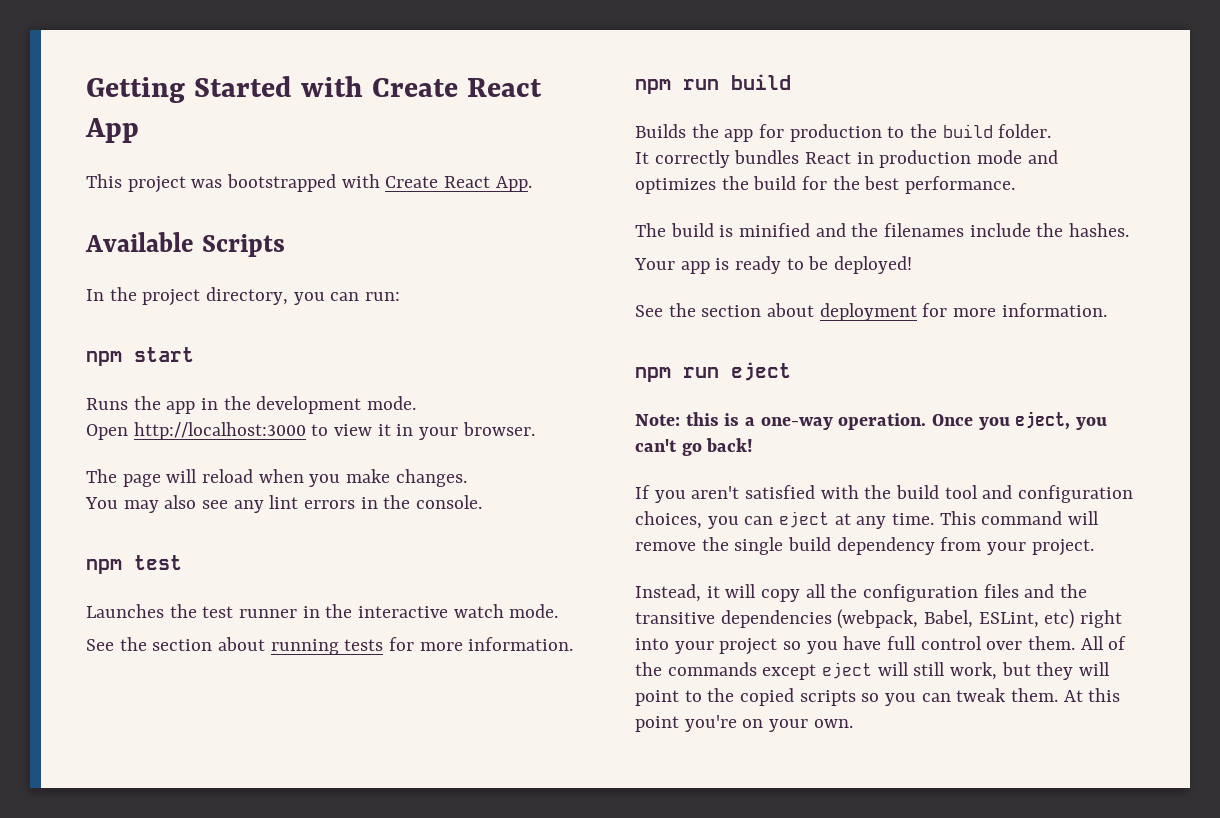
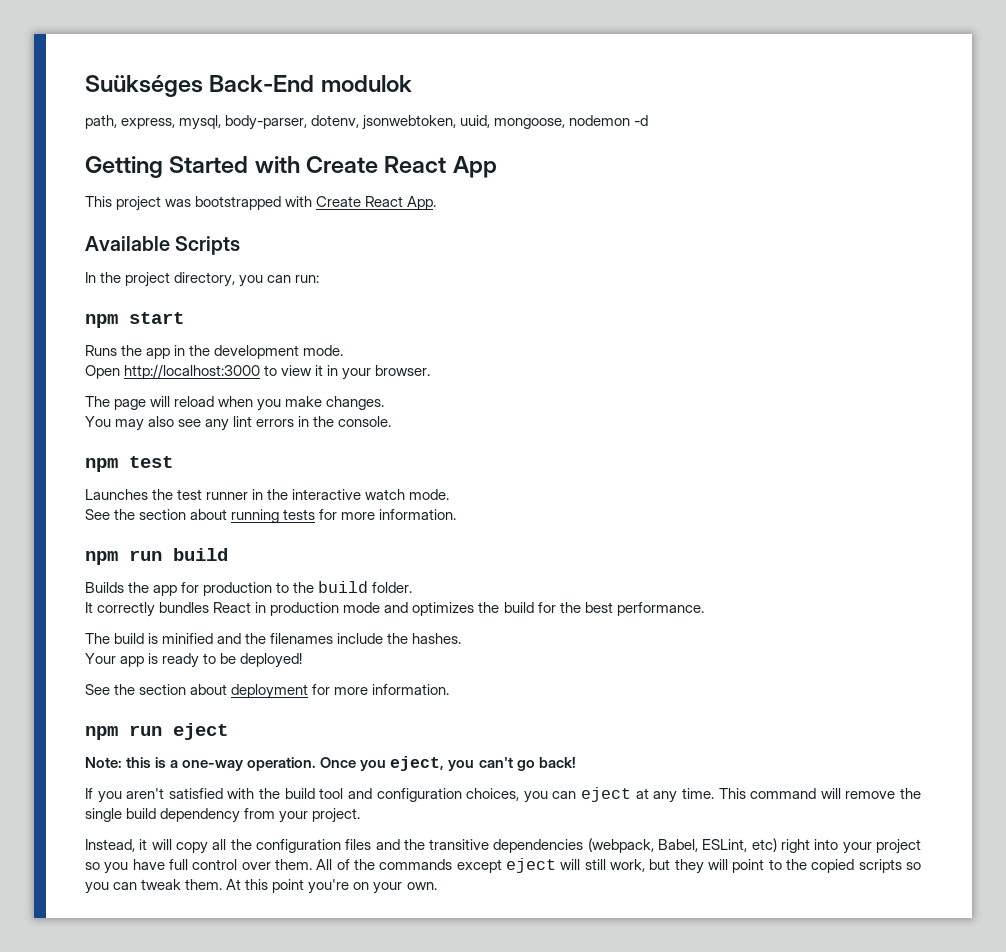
+ Suükséges Back-End modulok
+ path, express, mysql, body-parser, dotenv, jsonwebtoken, uuid, mongoose, nodemon -d

